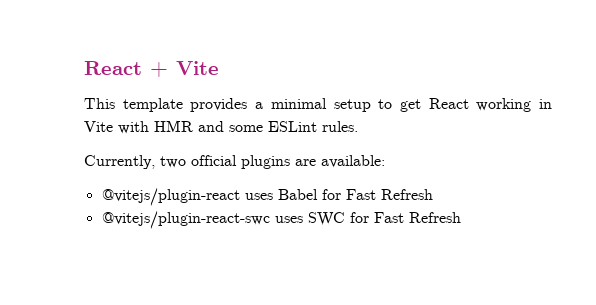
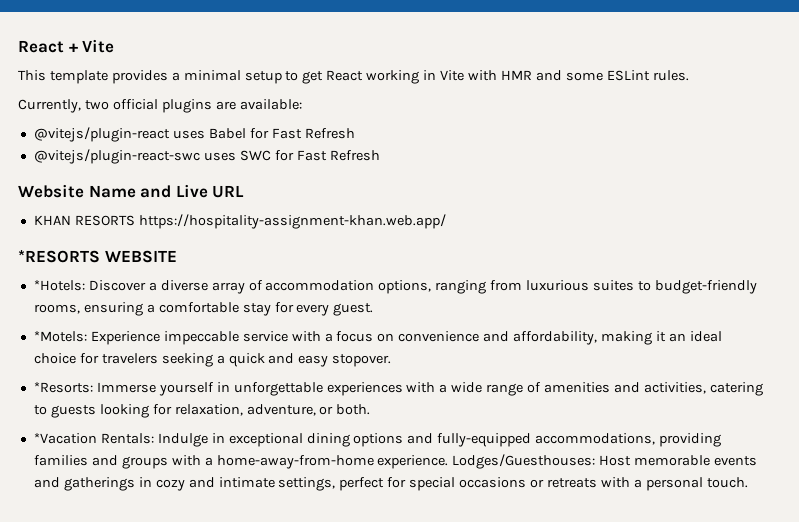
+ Website Name and Live URL
+ KHAN RESORTS https://hospitality-assignment-khan.web.app/
+ *RESORTS WEBSITE
+ *Hotels: Discover a diverse array of accommodation options, ranging from luxurious suites to budget-friendly rooms, ensuring a comfortable stay for every guest.
+ *Motels: Experience impeccable service with a focus on convenience and affordability, making it an ideal choice for travelers seeking a quick and easy stopover.
+ *Resorts: Immerse yourself in unforgettable experiences with a wide range of amenities and activities, catering to guests looking for relaxation, adventure, or both.
+ *Vacation Rentals: Indulge in exceptional dining options and fully-equipped accommodations, providing families and groups with a home-away-from-home experience. Lodges/Guesthouses: Host memorable events and gatherings in cozy and intimate settings, perfect for special occasions or retreats with a personal touch.

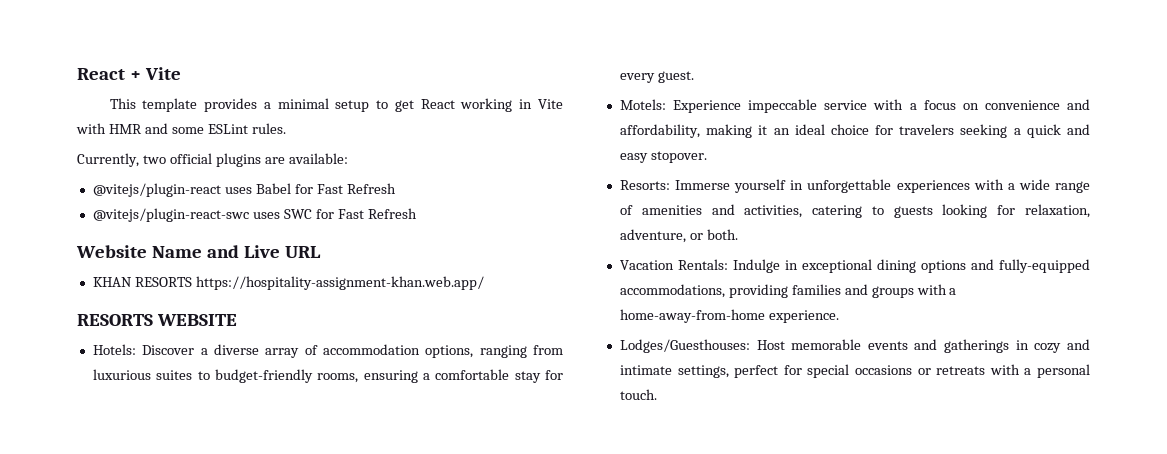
- *RESORTS WEBSITE
+ RESORTS WEBSITE
- *Hotels: Discover a diverse array of accommodation options, ranging from luxurious suites to budget-friendly rooms, ensuring a comfortable stay for every guest.
+ Hotels: Discover a diverse array of accommodation options, ranging from luxurious suites to budget-friendly rooms, ensuring a comfortable stay for every guest.
- *Motels: Experience impeccable service with a focus on convenience and affordability, making it an ideal choice for travelers seeking a quick and easy stopover.
+ Motels: Experience impeccable service with a focus on convenience and affordability, making it an ideal choice for travelers seeking a quick and easy stopover.
- *Resorts: Immerse yourself in unforgettable experiences with a wide range of amenities and activities, catering to guests looking for relaxation, adventure, or both.
+ Resorts: Immerse yourself in unforgettable experiences with a wide range of amenities and activities, catering to guests looking for relaxation, adventure, or both.
- *Vacation Rentals: Indulge in exceptional dining options and fully-equipped accommodations, providing families and groups with a home-away-from-home experience. Lodges/Guesthouses: Host memorable events and gatherings in cozy and intimate settings, perfect for special occasions or retreats with a personal touch.
+ Vacation Rentals: Indulge in exceptional dining options and fully-equipped accommodations, providing families and groups with a home-away-from-home experience.
+ Lodges/Guesthouses: Host memorable events and gatherings in cozy and intimate settings, perfect for special occasions or retreats with a personal touch.

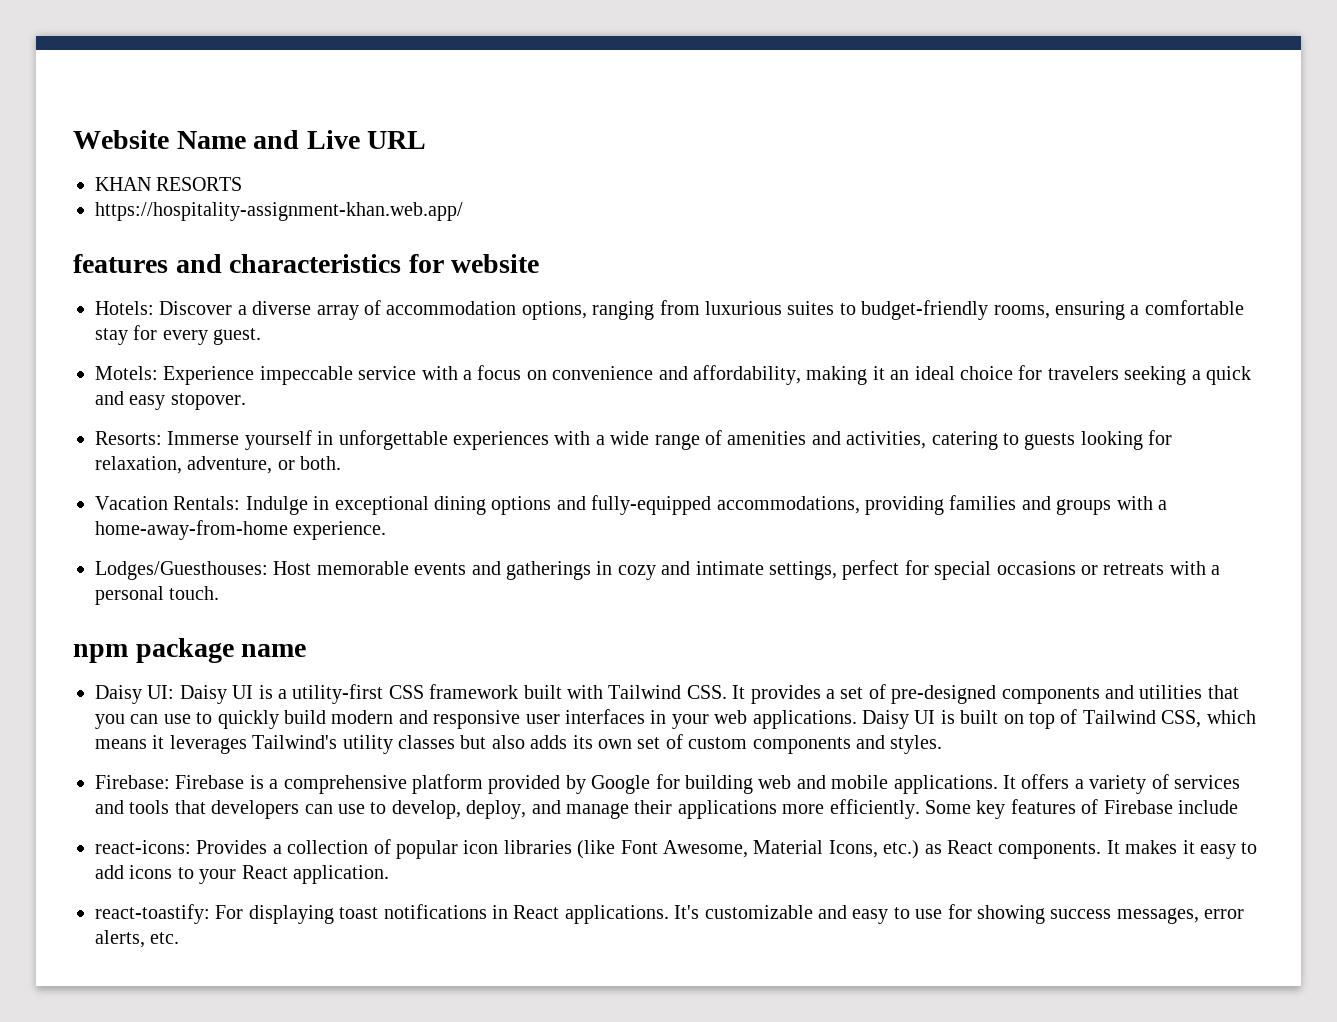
- React + Vite
- This template provides a minimal setup to get React working in Vite with HMR and some ESLint rules.
- Currently, two official plugins are available:
- @vitejs/plugin-react uses Babel for Fast Refresh
- @vitejs/plugin-react-swc uses SWC for Fast Refresh
- KHAN RESORTS https://hospitality-assignment-khan.web.app/
+ KHAN RESORTS
+ https://hospitality-assignment-khan.web.app/
- RESORTS WEBSITE
+ features and characteristics for website
+ npm package name
+ Daisy UI: Daisy UI is a utility-first CSS framework built with Tailwind CSS. It provides a set of pre-designed components and utilities that you can use to quickly build modern and responsive user interfaces in your web applications. Daisy UI is built on top of Tailwind CSS, which means it leverages Tailwind's utility classes but also adds its own set of custom components and styles.
+ Firebase: Firebase is a comprehensive platform provided by Google for building web and mobile applications. It offers a variety of services and tools that developers can use to develop, deploy, and manage their applications more efficiently. Some key features of Firebase include
+ react-icons: Provides a collection of popular icon libraries (like Font Awesome, Material Icons, etc.) as React components. It makes it easy to add icons to your React application.
+ react-toastify: For displaying toast notifications in React applications. It's customizable and easy to use for showing success messages, error alerts, etc.

